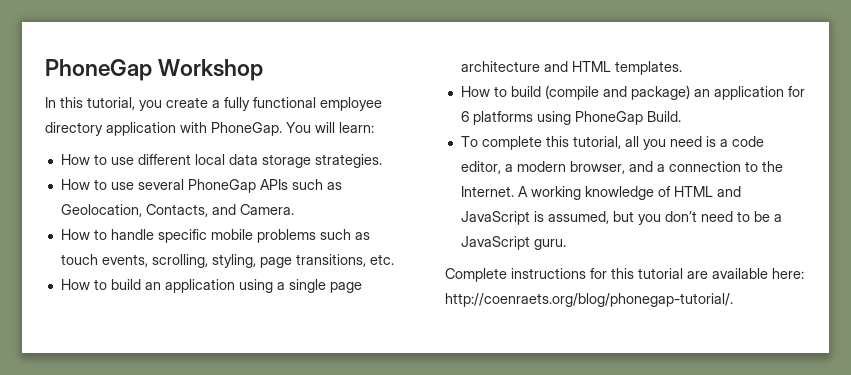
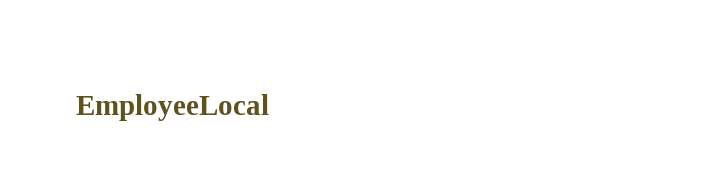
- PhoneGap Workshop
- In this tutorial, you create a fully functional employee directory application with PhoneGap. You will learn:
- How to use different local data storage strategies.
- How to use several PhoneGap APIs such as Geolocation, Contacts, and Camera.
- How to handle specific mobile problems such as touch events, scrolling, styling, page transitions, etc.
- How to build an application using a single page architecture and HTML templates.
- How to build (compile and package) an application for 6 platforms using PhoneGap Build.
- To complete this tutorial, all you need is a code editor, a modern browser, and a connection to the Internet. A working knowledge of HTML and JavaScript is assumed, but you don’t need to be a JavaScript guru.
- Complete instructions for this tutorial are available here: http://coenraets.org/blog/phonegap-tutorial/.
+ EmployeeLocal

